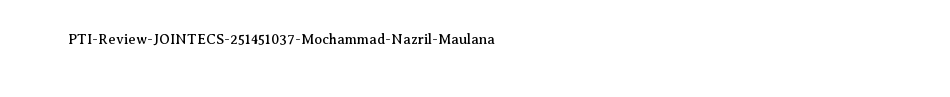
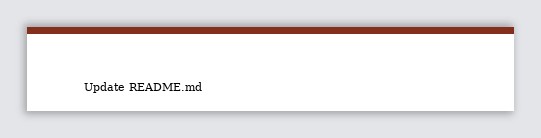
- PTI-Review-JOINTECS-251451037-Mochammad-Nazril-Maulana
+ Update README.md

